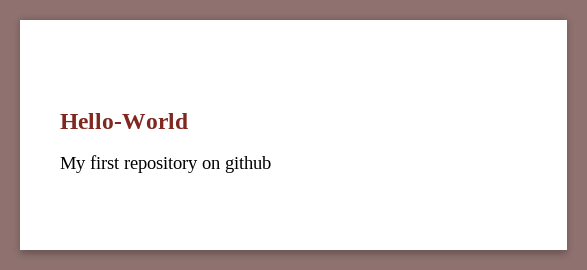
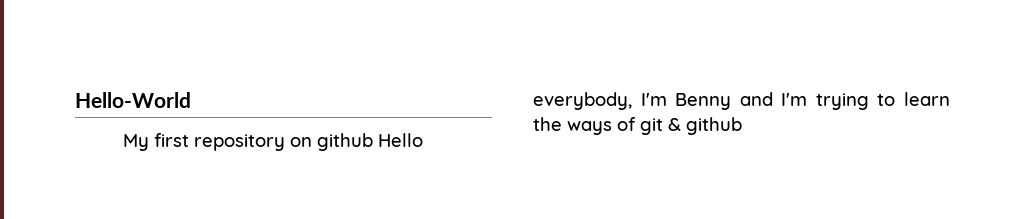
- My first repository on github
+ My first repository on github Hello everybody, I'm Benny and I'm trying to learn the ways of git & github

